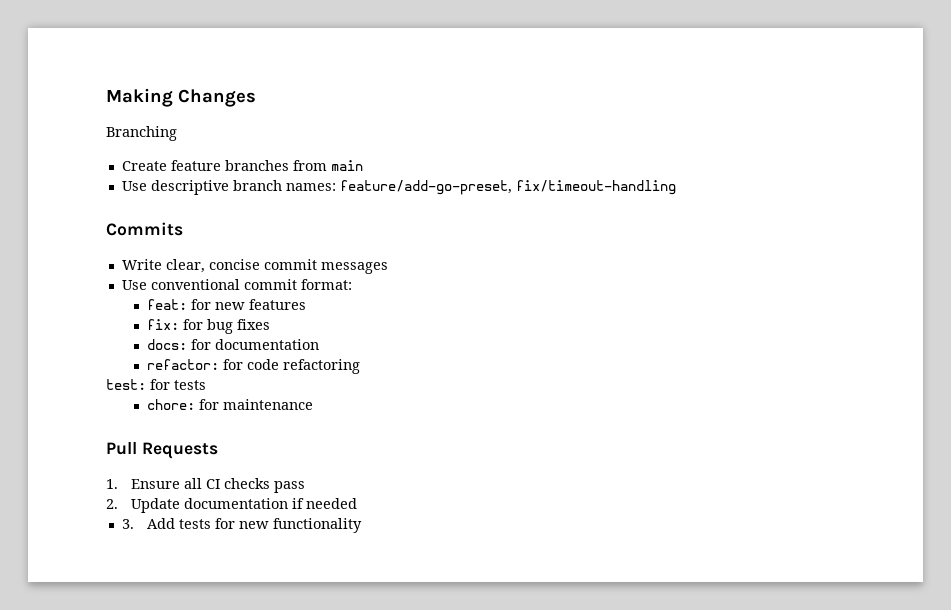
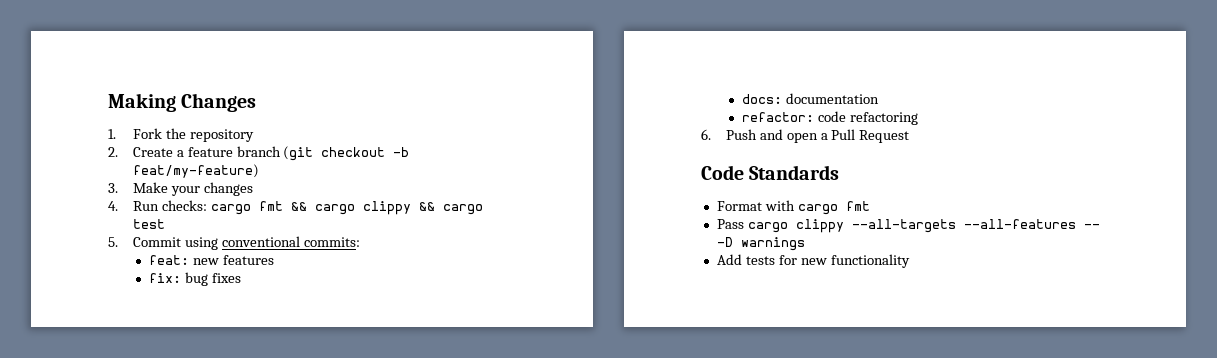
- Branching
- Create feature branches from main
- Use descriptive branch names: feature/add-go-preset, fix/timeout-handling
- Commits
- Write clear, concise commit messages
- Use conventional commit format:
+ 1. Fork the repository
+ 2. Create a feature branch (git checkout -b feat/my-feature)
+ 3. Make your changes
+ 4. Run checks: cargo fmt && cargo clippy && cargo test
+ 5. Commit using conventional commits:
- feat: for new features
+ feat: new features
- fix: for bug fixes
+ fix: bug fixes
- docs: for documentation
+ docs: documentation
- refactor: for code refactoring
+ refactor: code refactoring
- test: for tests
- chore: for maintenance
- Pull Requests
- 1. Ensure all CI checks pass
- 2. Update documentation if needed
- 3. Add tests for new functionality
+ 6. Push and open a Pull Request
+ Code Standards
+ Format with cargo fmt
+ Pass cargo clippy --all-targets --all-features -- -D warnings
+ Add tests for new functionality

